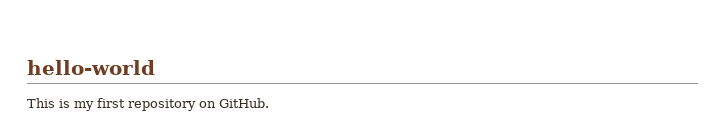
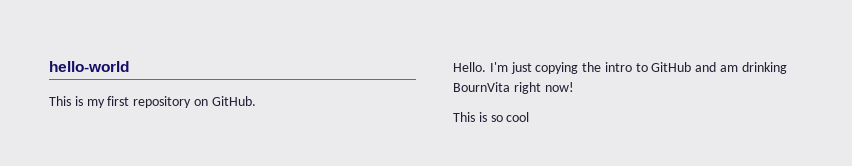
+ Hello. I'm just copying the intro to GitHub and am drinking BournVita right now!
+ This is so cool

